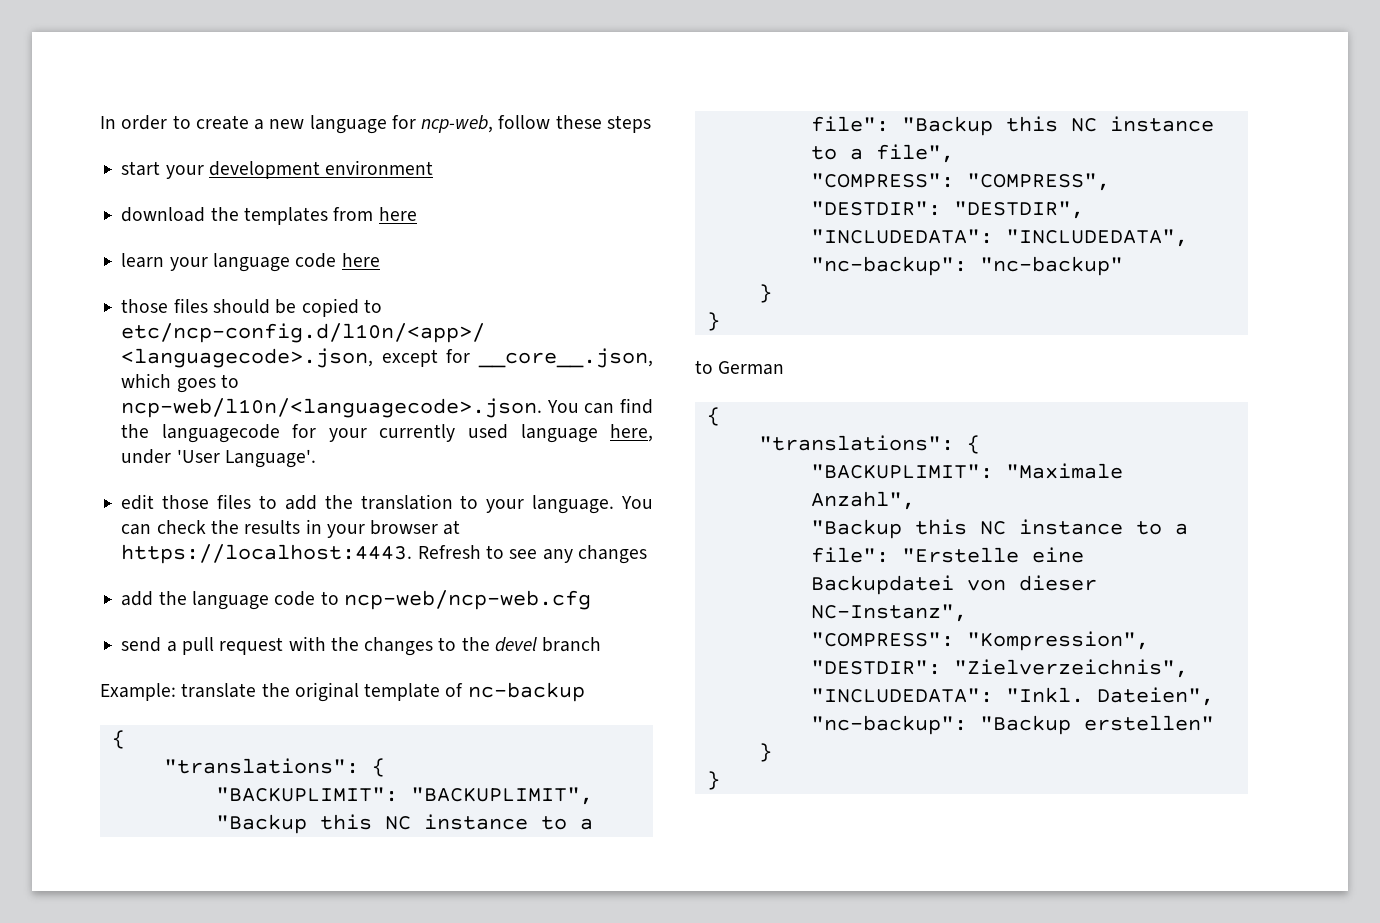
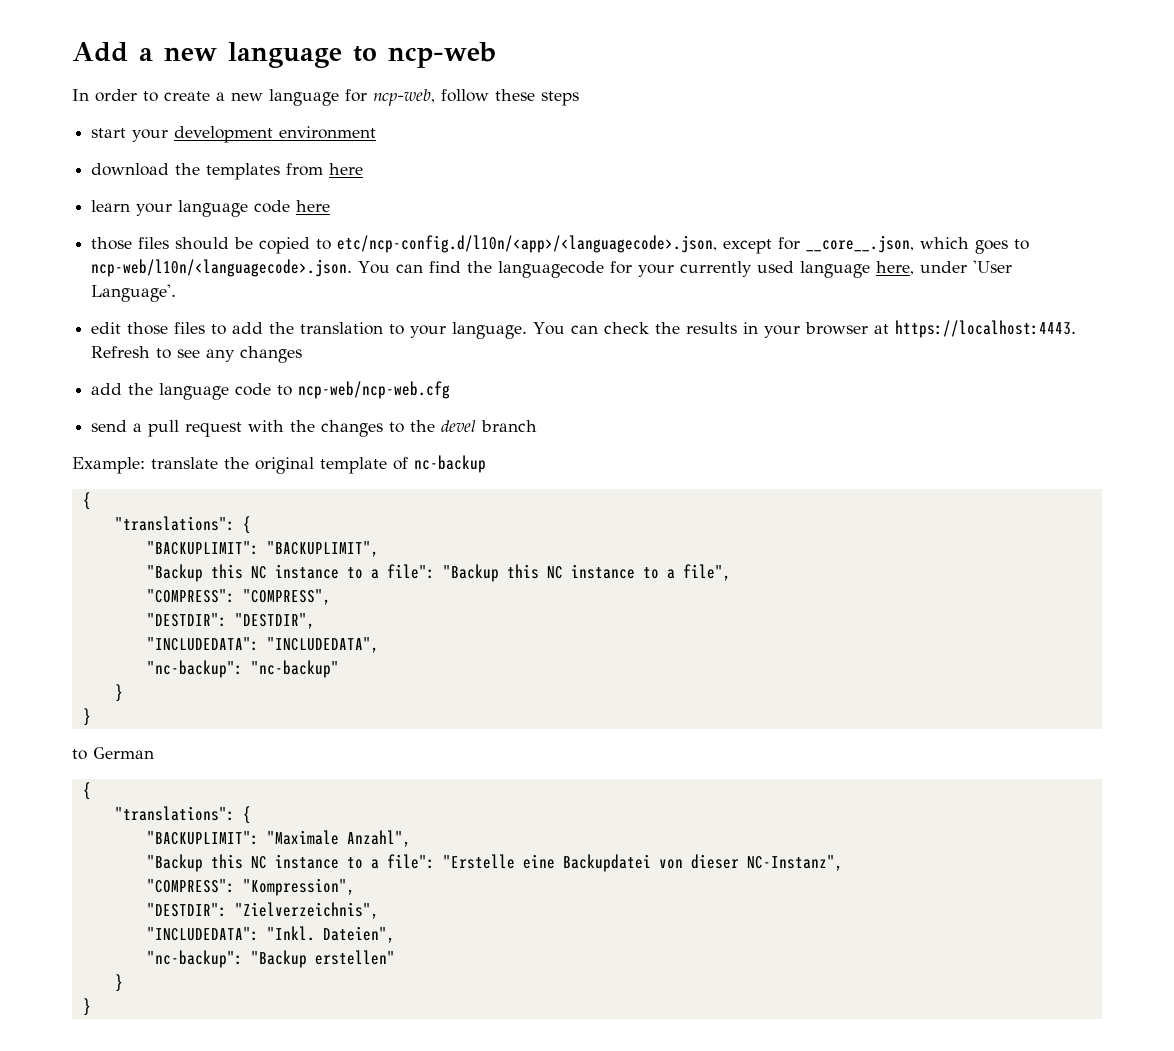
+ Add a new language to ncp-web

